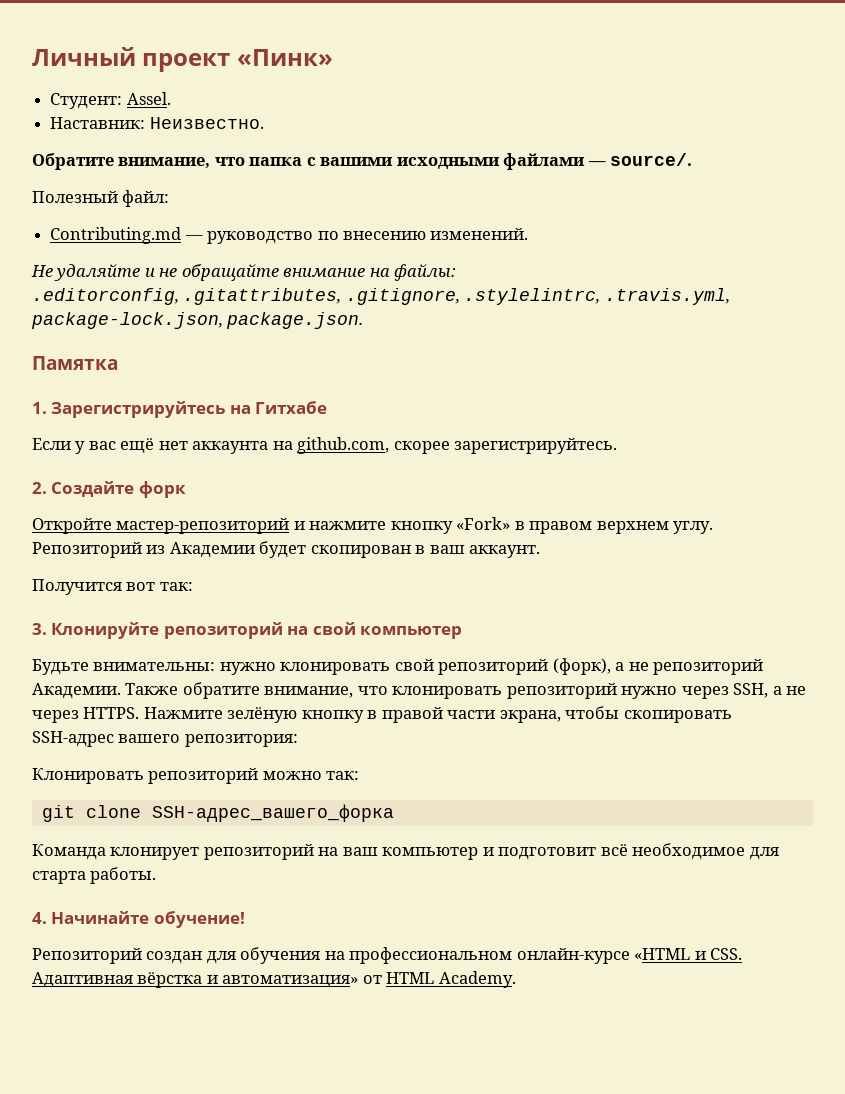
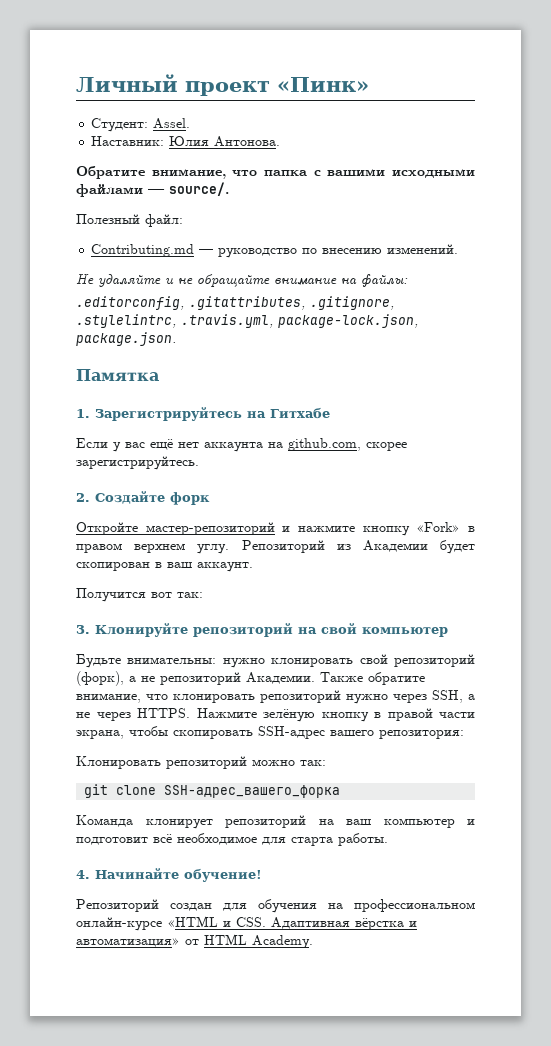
- Наставник: Неизвестно.
+ Наставник: Юлия Антонова.

